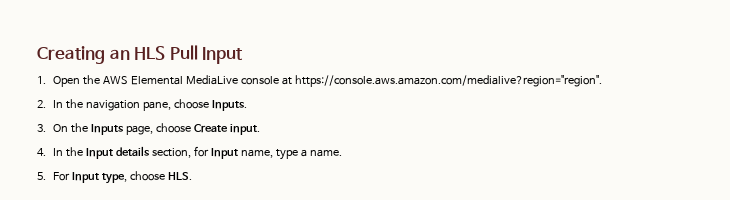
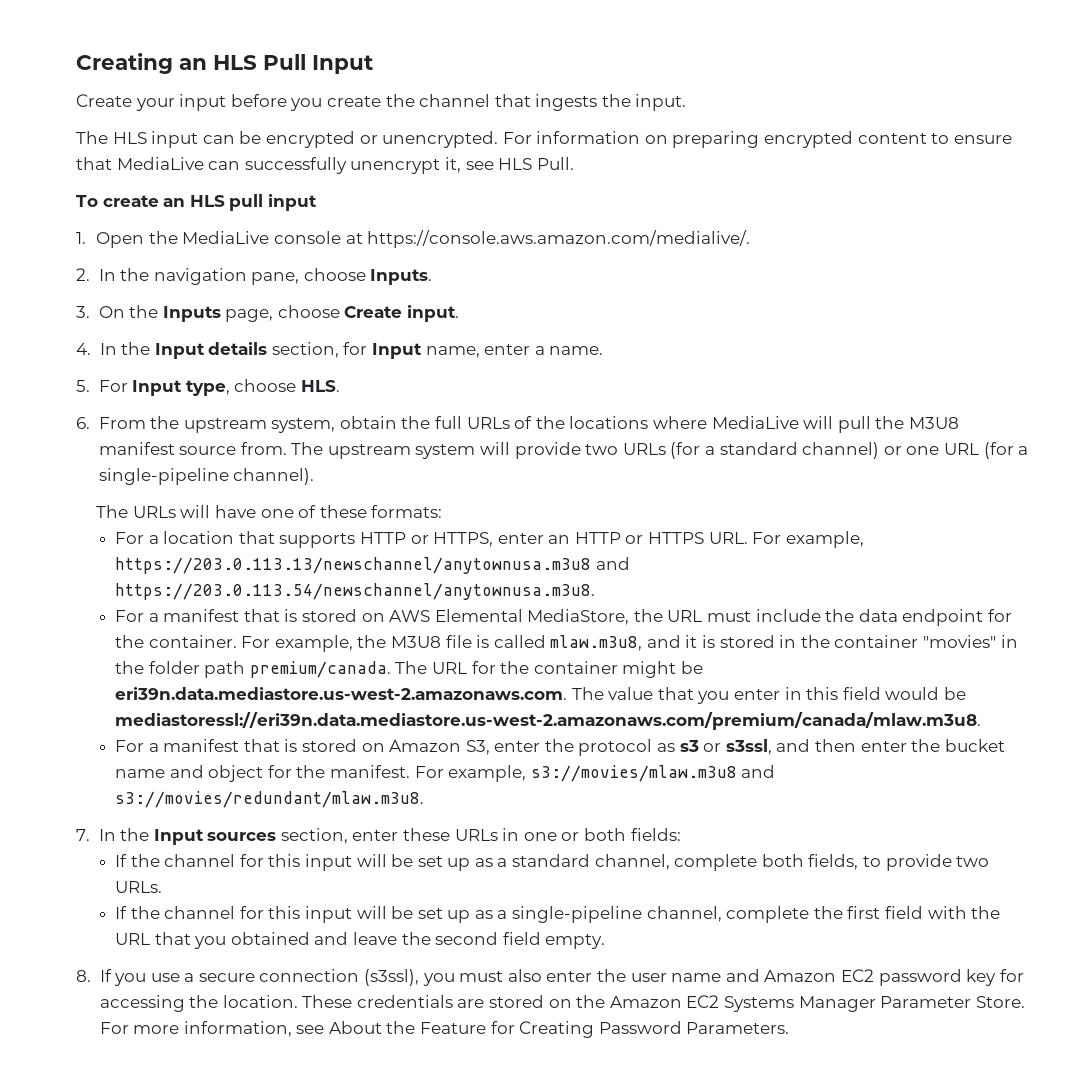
+ Create your input before you create the channel that ingests the input.
+ The HLS input can be encrypted or unencrypted. For information on preparing encrypted content to ensure that MediaLive can successfully unencrypt it, see HLS Pull.
+ To create an HLS pull input
- 1. Open the AWS Elemental MediaLive console at https://console.aws.amazon.com/medialive?region="region".
+ 1. Open the MediaLive console at https://console.aws.amazon.com/medialive/.
- 4. In the Input details section, for Input name, type a name.
+ 4. In the Input details section, for Input name, enter a name.
+ 6. From the upstream system, obtain the full URLs of the locations where MediaLive will pull the M3U8 manifest source from. The upstream system will provide two URLs (for a standard channel) or one URL (for a single-pipeline channel).
+ The URLs will have one of these formats:
+ For a location that supports HTTP or HTTPS, enter an HTTP or HTTPS URL. For example, https://203.0.113.13/newschannel/anytownusa.m3u8 and https://203.0.113.54/newschannel/anytownusa.m3u8.
+ For a manifest that is stored on AWS Elemental MediaStore, the URL must include the data endpoint for the container. For example, the M3U8 file is called mlaw.m3u8, and it is stored in the container "movies" in the folder path premium/canada. The URL for the container might be eri39n.data.mediastore.us-west-2.amazonaws.com. The value that you enter in this field would be mediastoressl://eri39n.data.mediastore.us-west-2.amazonaws.com/premium/canada/mlaw.m3u8.
+ For a manifest that is stored on Amazon S3, enter the protocol as s3 or s3ssl, and then enter the bucket name and object for the manifest. For example, s3://movies/mlaw.m3u8 and s3://movies/redundant/mlaw.m3u8.
+ 7. In the Input sources section, enter these URLs in one or both fields:
+ If the channel for this input will be set up as a standard channel, complete both fields, to provide two URLs.
+ If the channel for this input will be set up as a single-pipeline channel, complete the first field with the URL that you obtained and leave the second field empty.
+ 8. If you use a secure connection (s3ssl), you must also enter the user name and Amazon EC2 password key for accessing the location. These credentials are stored on the Amazon EC2 Systems Manager Parameter Store. For more information, see About the Feature for Creating Password Parameters.

